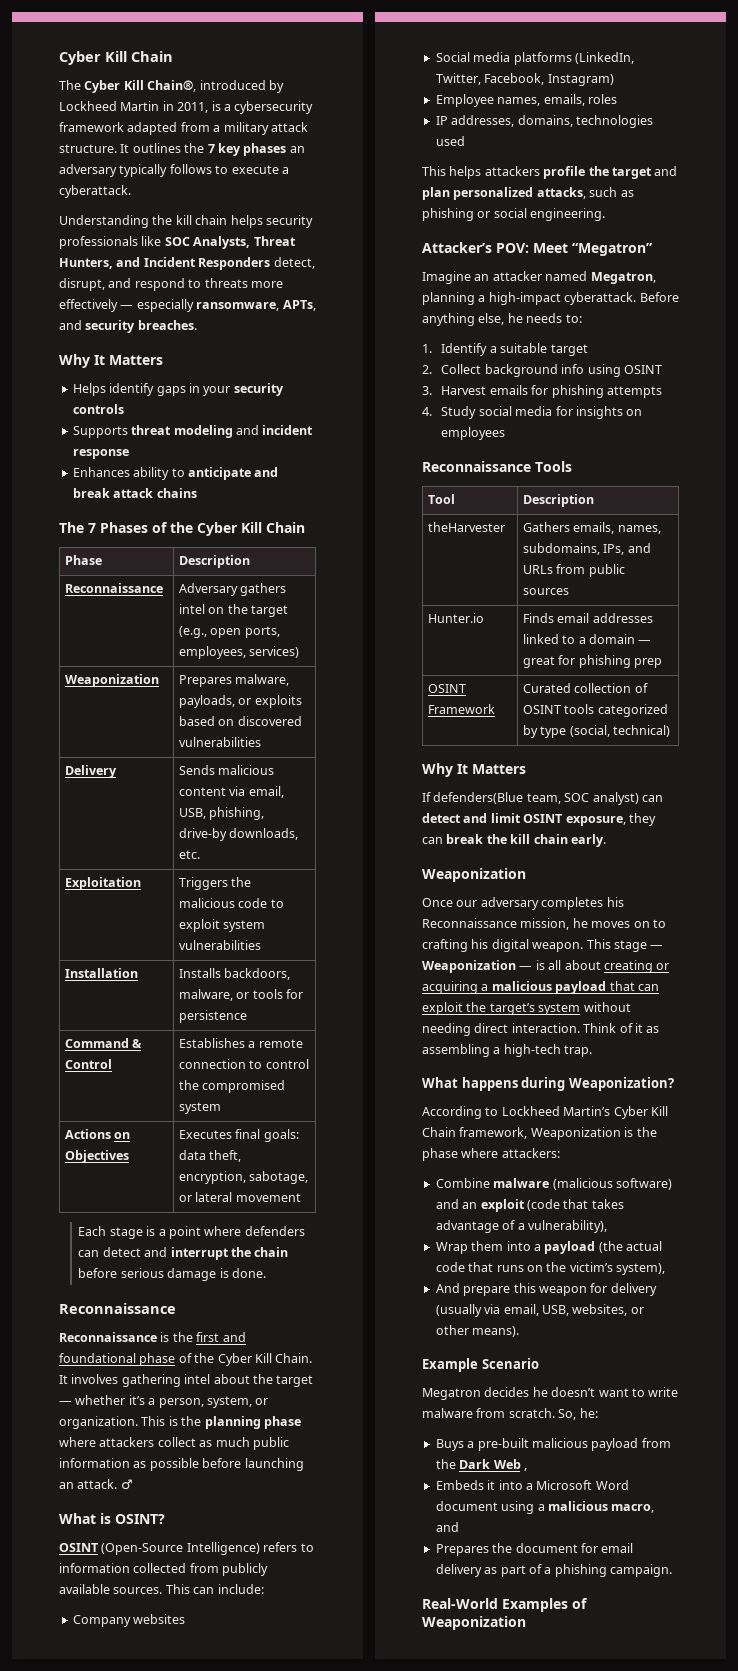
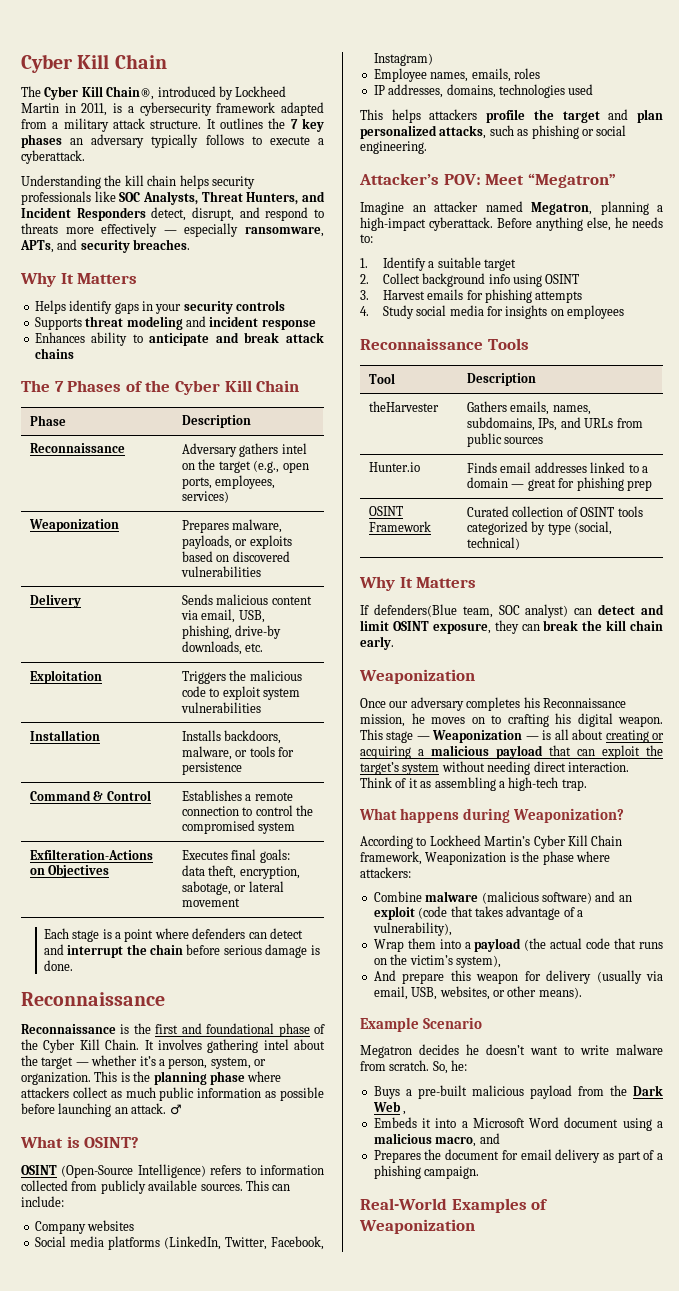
- Actions on Objectives | Executes final goals: data theft, encryption, sabotage, or lateral movement
+ Exfilteration-Actions on Objectives | Executes final goals: data theft, encryption, sabotage, or lateral movement

